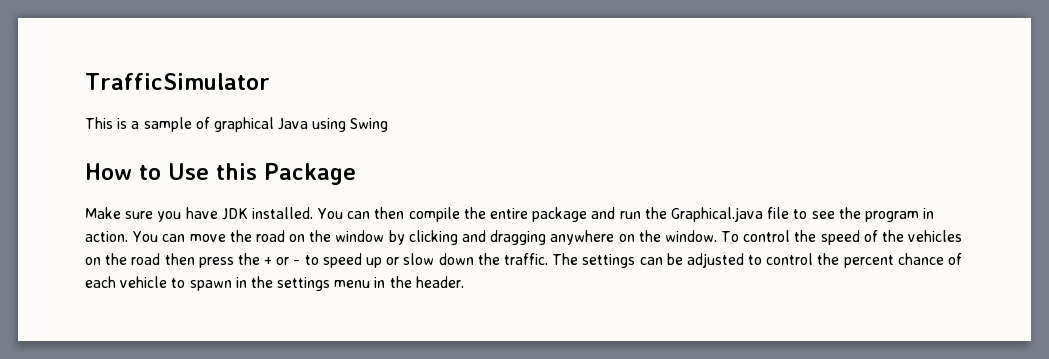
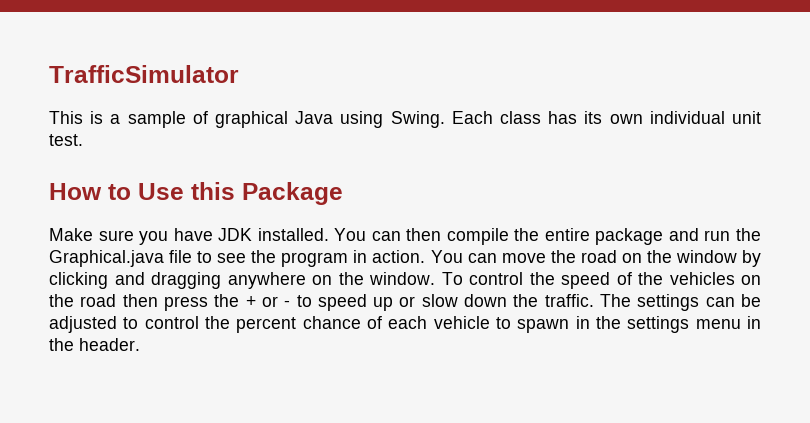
- This is a sample of graphical Java using Swing
+ This is a sample of graphical Java using Swing. Each class has its own individual unit test.

